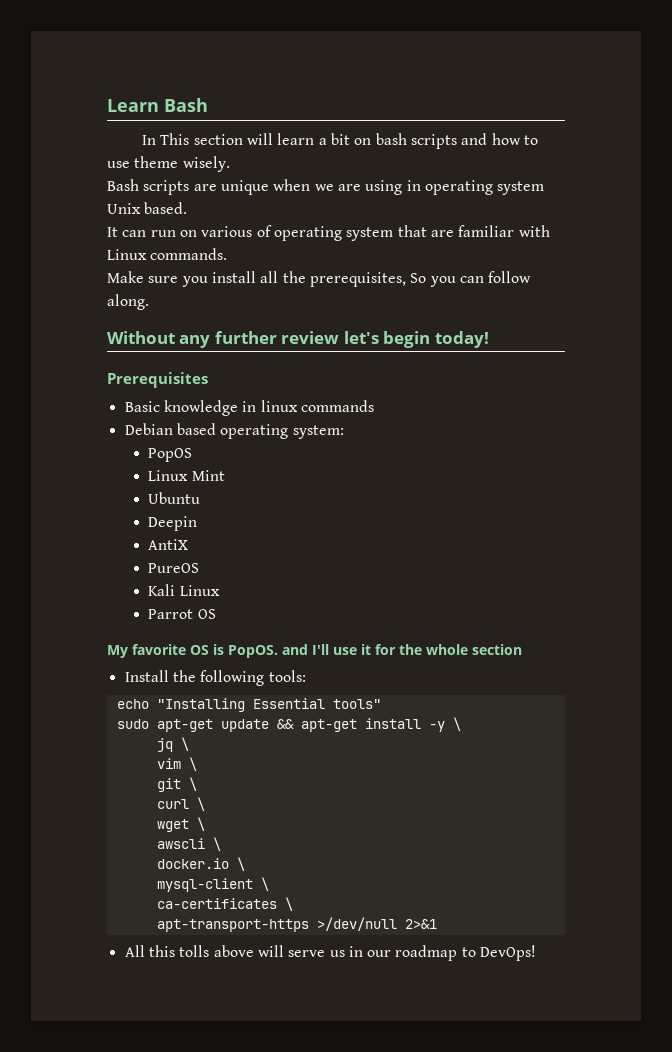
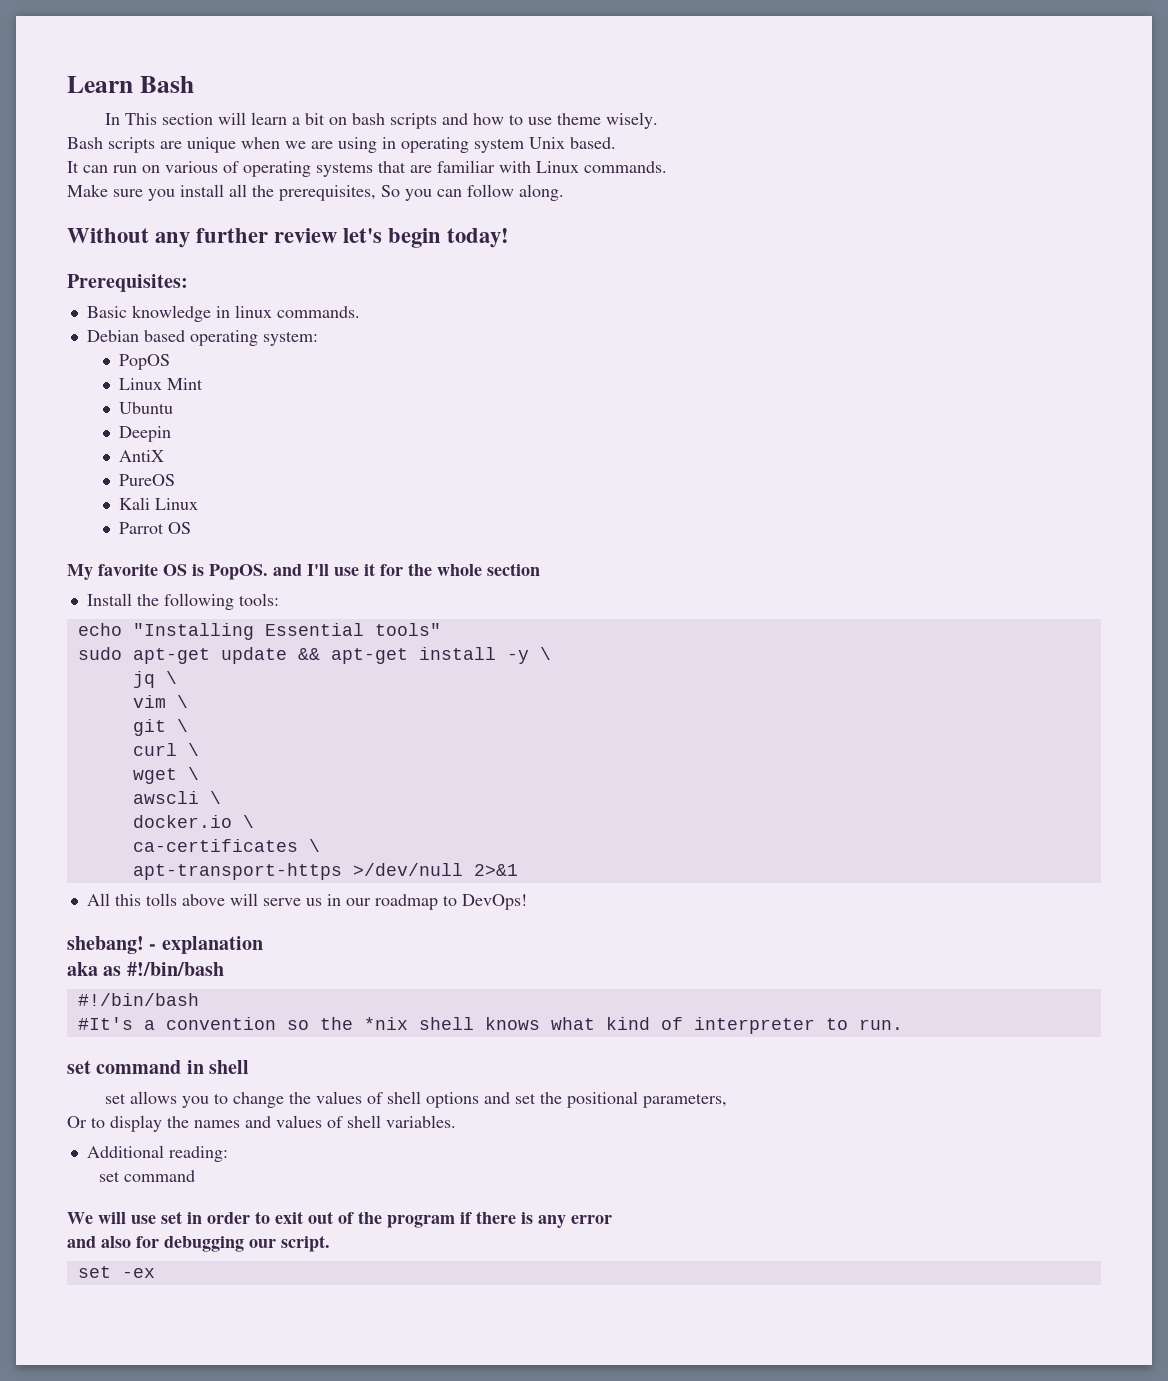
- It can run on various of operating system that are familiar with Linux commands.
+ It can run on various of operating systems that are familiar with Linux commands.
- Prerequisites
+ Prerequisites:
- Basic knowledge in linux commands
+ Basic knowledge in linux commands.
- mysql-client \
+ shebang! - explanation
+ aka as #!/bin/bash
+ #!/bin/bash
+ #It's a convention so the *nix shell knows what kind of interpreter to run.
+ set command in shell
+ set allows you to change the values of shell options and set the positional parameters,
+ Or to display the names and values of shell variables.
+ Additional reading:
+ set command
+ We will use set in order to exit out of the program if there is any error
+ and also for debugging our script.
+ set -ex

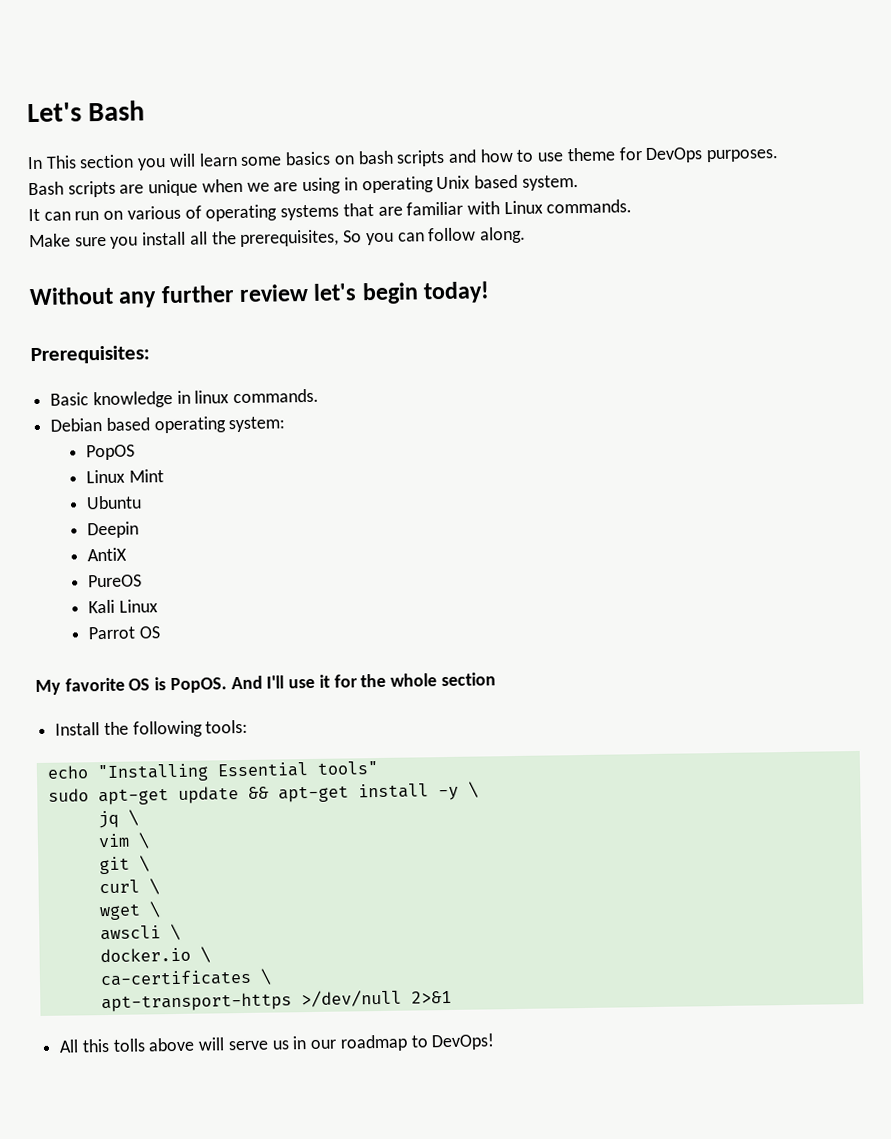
- Learn Bash
+ Let's Bash
- In This section will learn a bit on bash scripts and how to use theme wisely.
+ In This section you will learn some basics on bash scripts and how to use theme for DevOps purposes.
- Bash scripts are unique when we are using in operating system Unix based.
+ Bash scripts are unique when we are using in operating Unix based system.
- My favorite OS is PopOS. and I'll use it for the whole section
+ My favorite OS is PopOS. And I'll use it for the whole section
- shebang! - explanation
- aka as #!/bin/bash
- #!/bin/bash
- #It's a convention so the *nix shell knows what kind of interpreter to run.
- set command in shell
- set allows you to change the values of shell options and set the positional parameters,
- Or to display the names and values of shell variables.
- Additional reading:
- set command
- We will use set in order to exit out of the program if there is any error
- and also for debugging our script.
- set -ex

